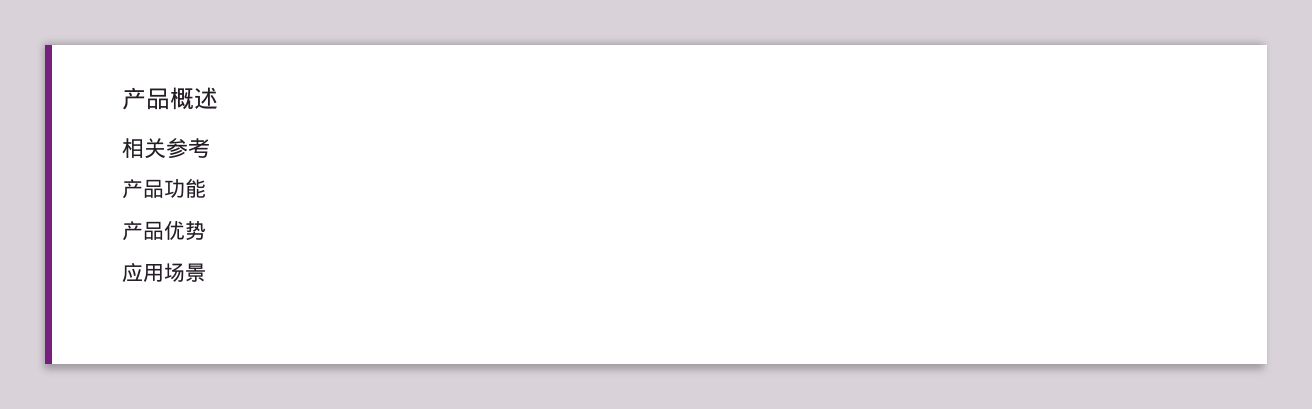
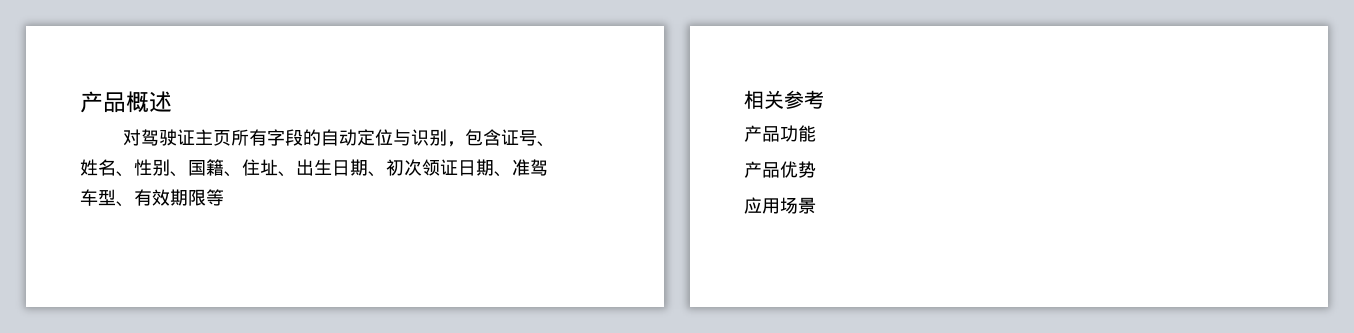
+ 对驾驶证主页所有字段的自动定位与识别，包含证号、姓名、性别、国籍、住址、出生日期、初次领证日期、准驾车型、有效期限等

